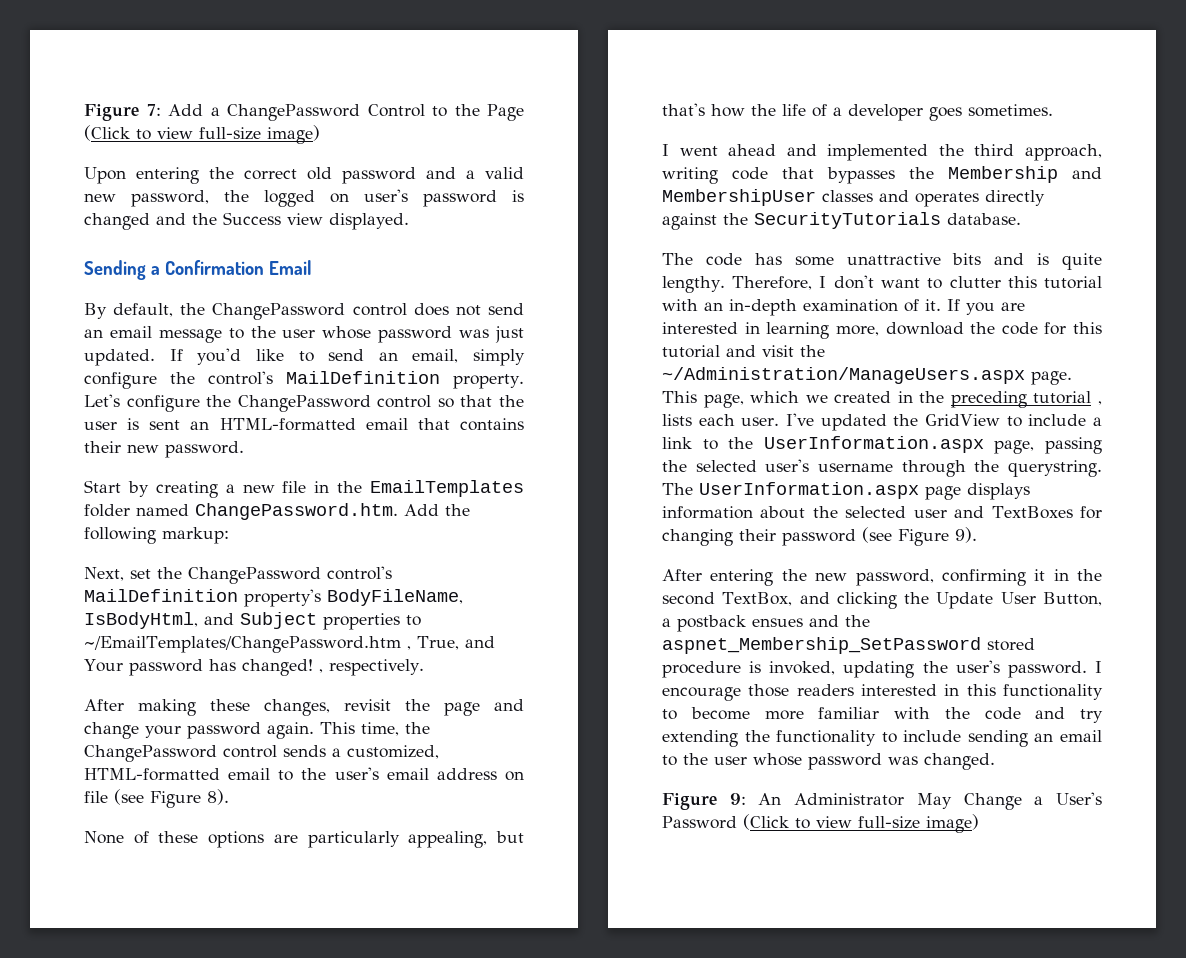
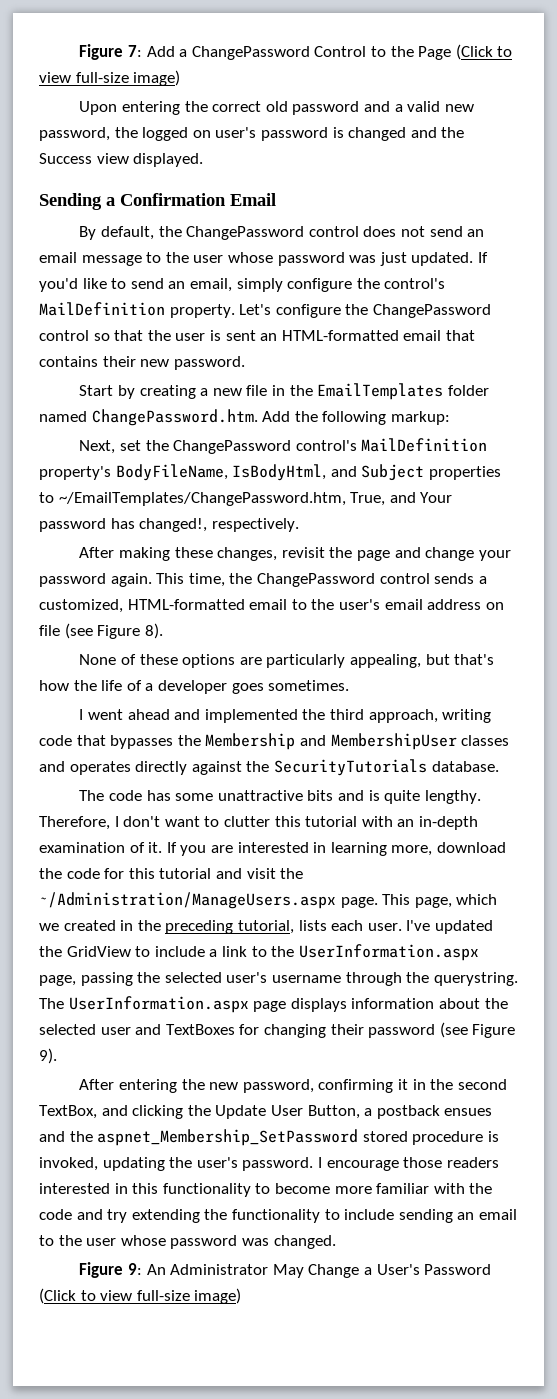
- Next, set the ChangePassword control's MailDefinition property's BodyFileName, IsBodyHtml, and Subject properties to ~/EmailTemplates/ChangePassword.htm , True, and Your password has changed! , respectively.
+ Next, set the ChangePassword control's MailDefinition property's BodyFileName, IsBodyHtml, and Subject properties to ~/EmailTemplates/ChangePassword.htm, True, and Your password has changed!, respectively.
- This page, which we created in the preceding tutorial , lists each user.
+ This page, which we created in the preceding tutorial, lists each user.

